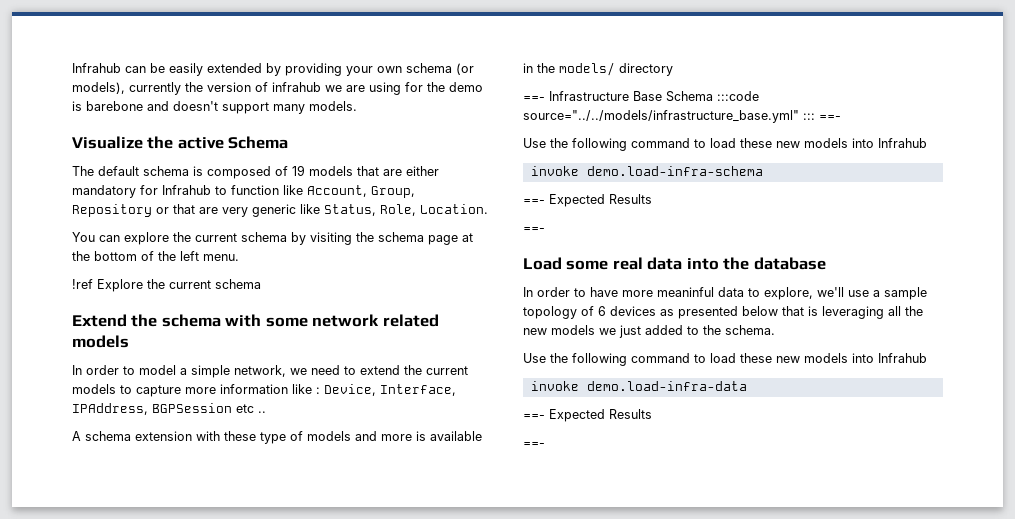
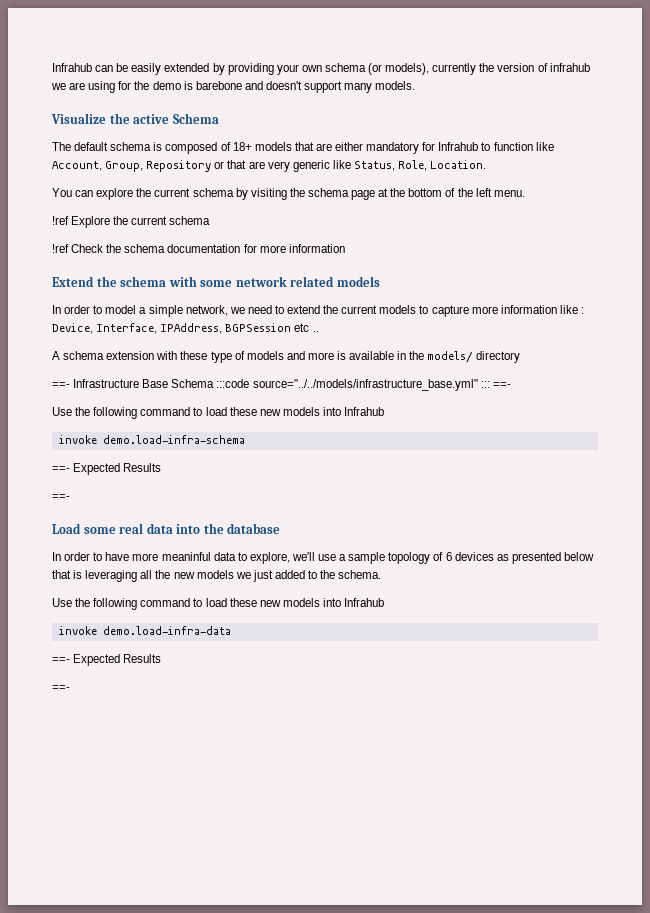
- The default schema is composed of 19 models that are either mandatory for Infrahub to function like Account, Group, Repository or that are very generic like Status, Role, Location.
+ The default schema is composed of 18+ models that are either mandatory for Infrahub to function like Account, Group, Repository or that are very generic like Status, Role, Location.
+ !ref Check the schema documentation for more information

